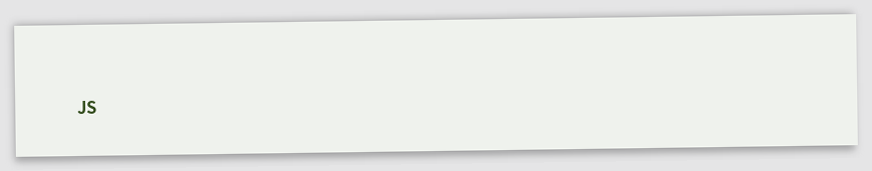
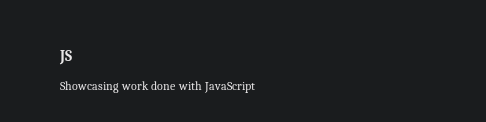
+ Showcasing work done with JavaScript

